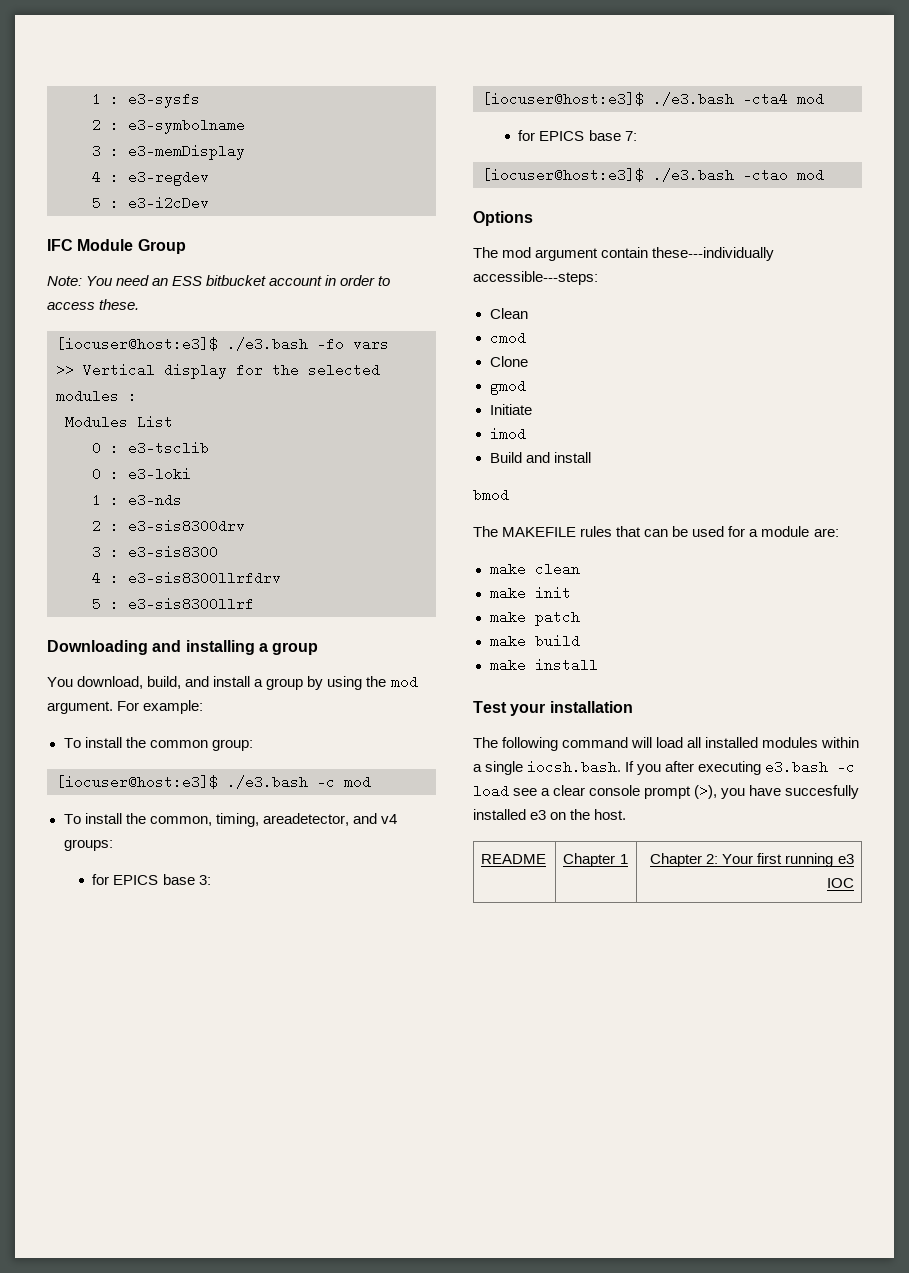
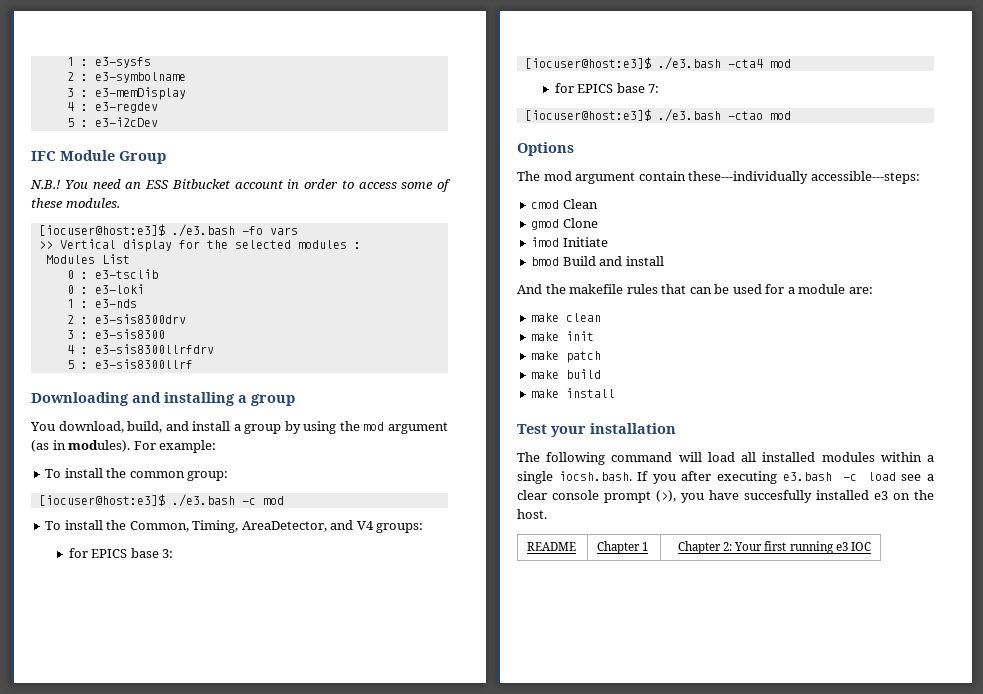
- Note: You need an ESS bitbucket account in order to access these.
+ N.B.! You need an ESS Bitbucket account in order to access some of these modules.
- You download, build, and install a group by using the mod argument.
+ You download, build, and install a group by using the mod argument (as in modules).
- To install the common, timing, areadetector, and v4 groups:
+ To install the Common, Timing, AreaDetector, and V4 groups:
- Clean
+ cmod Clean
- cmod
- Clone
+ gmod Clone
- gmod
- Initiate
+ imod Initiate
- imod
- Build and install
+ bmod Build and install
- bmod
- The MAKEFILE rules that can be used for a module are:
+ And the makefile rules that can be used for a module are:

